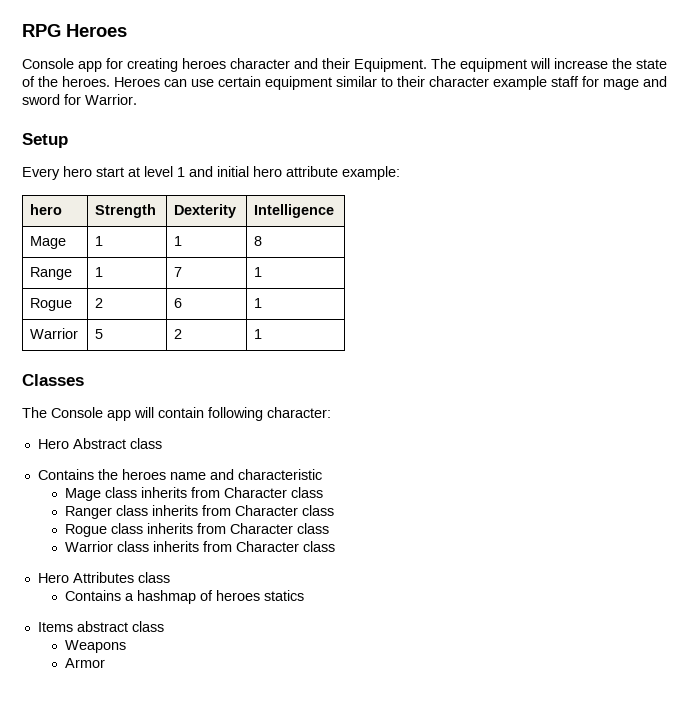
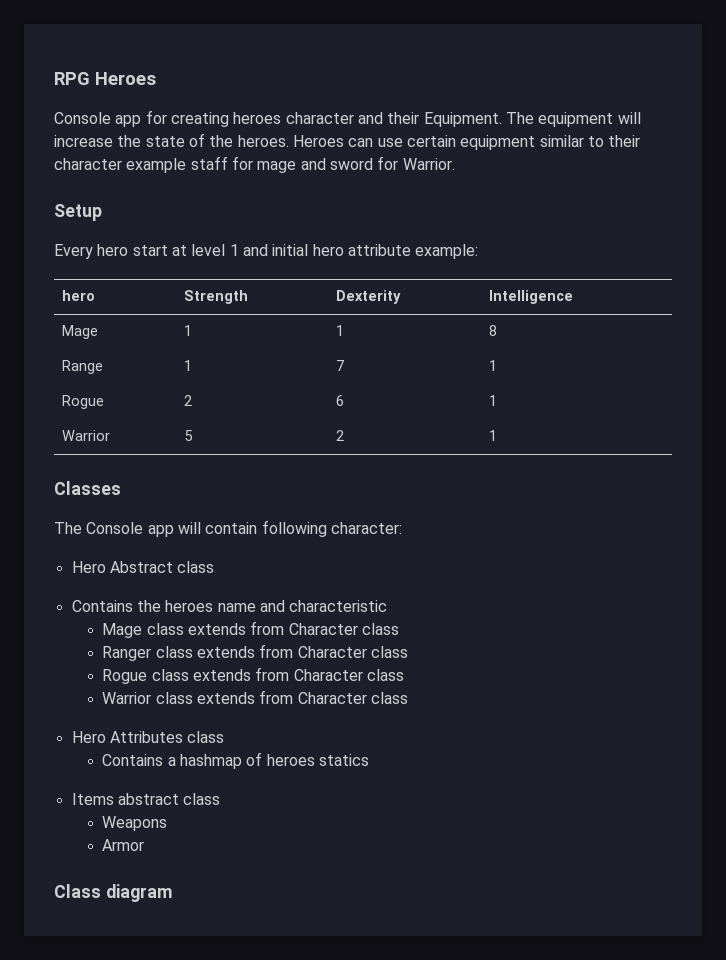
- Mage class inherits from Character class
+ Mage class extends from Character class
- Ranger class inherits from Character class
+ Ranger class extends from Character class
- Rogue class inherits from Character class
+ Rogue class extends from Character class
- Warrior class inherits from Character class
+ Warrior class extends from Character class
+ Class diagram

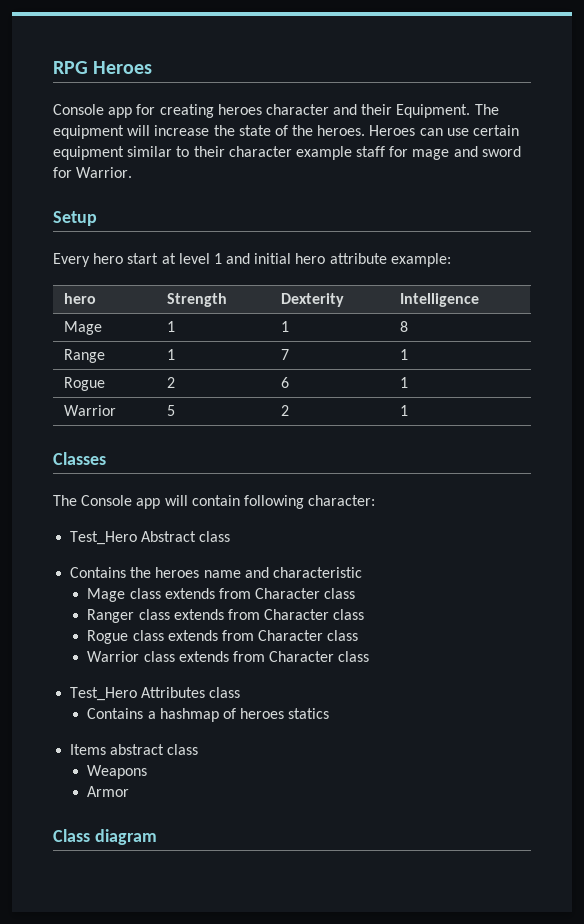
- Hero Abstract class
+ Test_Hero Abstract class
- Hero Attributes class
+ Test_Hero Attributes class

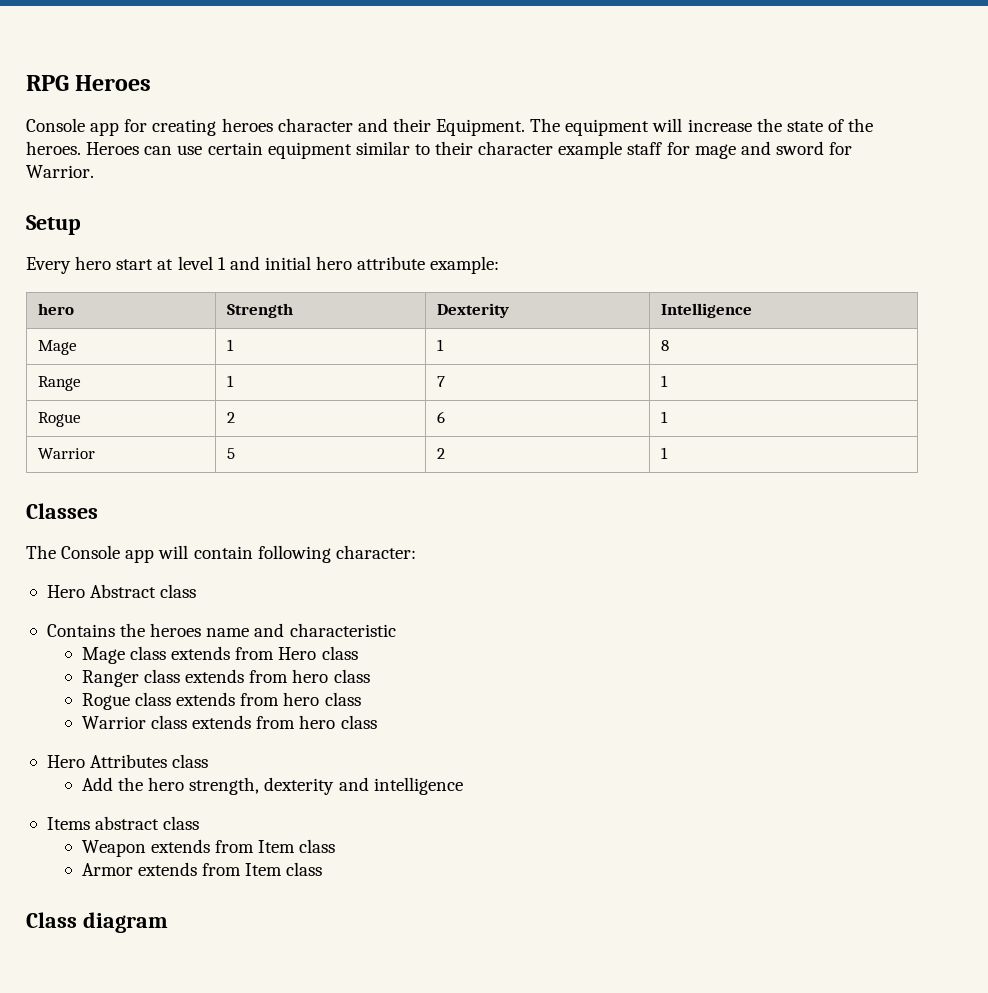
- Test_Hero Abstract class
+ Hero Abstract class
- Mage class extends from Character class
+ Mage class extends from Hero class
- Ranger class extends from Character class
+ Ranger class extends from hero class
- Rogue class extends from Character class
+ Rogue class extends from hero class
- Warrior class extends from Character class
- Test_Hero Attributes class
+ Warrior class extends from hero class
+ Hero Attributes class
- Contains a hashmap of heroes statics
+ Add the hero strength, dexterity and intelligence
  Items abstract class
- Weapons
- Armor
+ Weapon extends from Item class
+ Armor extends from Item class

